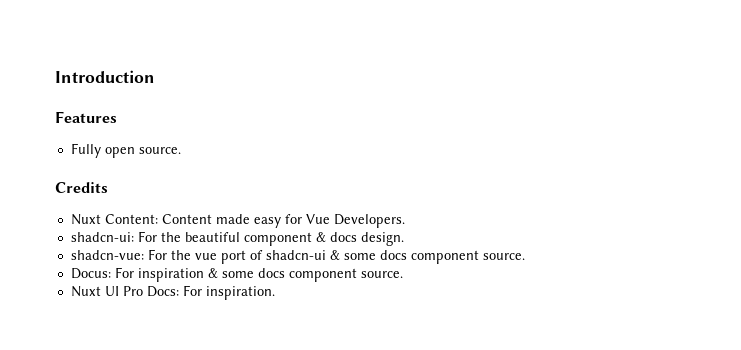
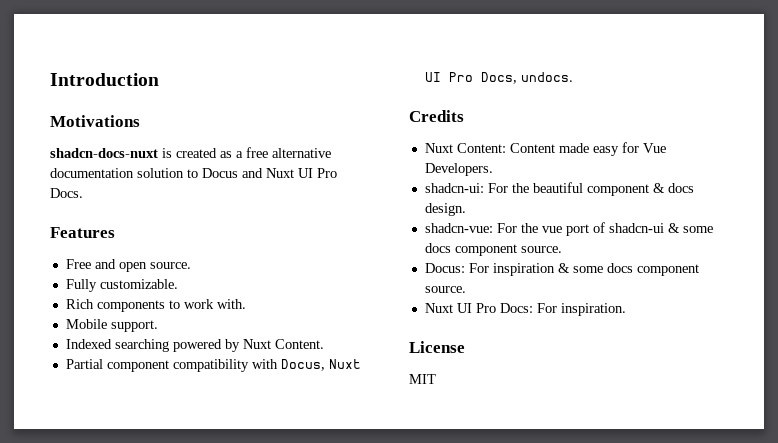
+ Motivations
+ shadcn-docs-nuxt is created as a free alternative documentation solution to Docus and Nuxt UI Pro Docs.
- Fully open source.
+ Free and open source.
+ Fully customizable.
+ Rich components to work with.
+ Mobile support.
+ Indexed searching powered by Nuxt Content.
+ Partial component compatibility with Docus, Nuxt UI Pro Docs, undocs.
+ License
+ MIT

